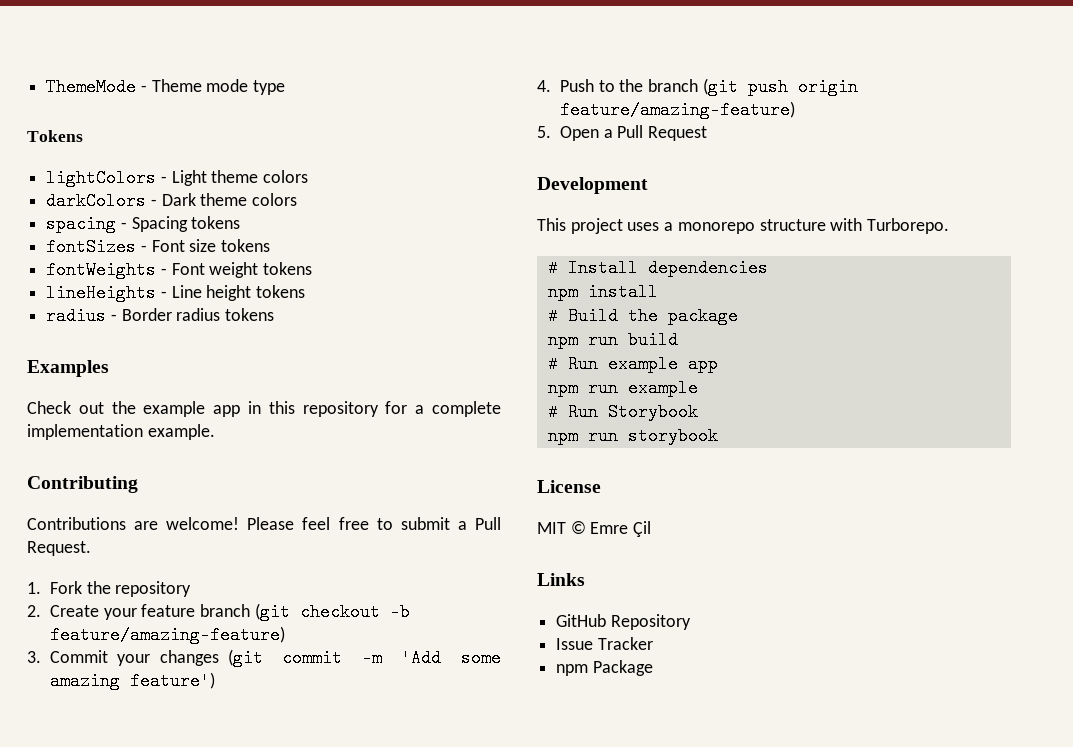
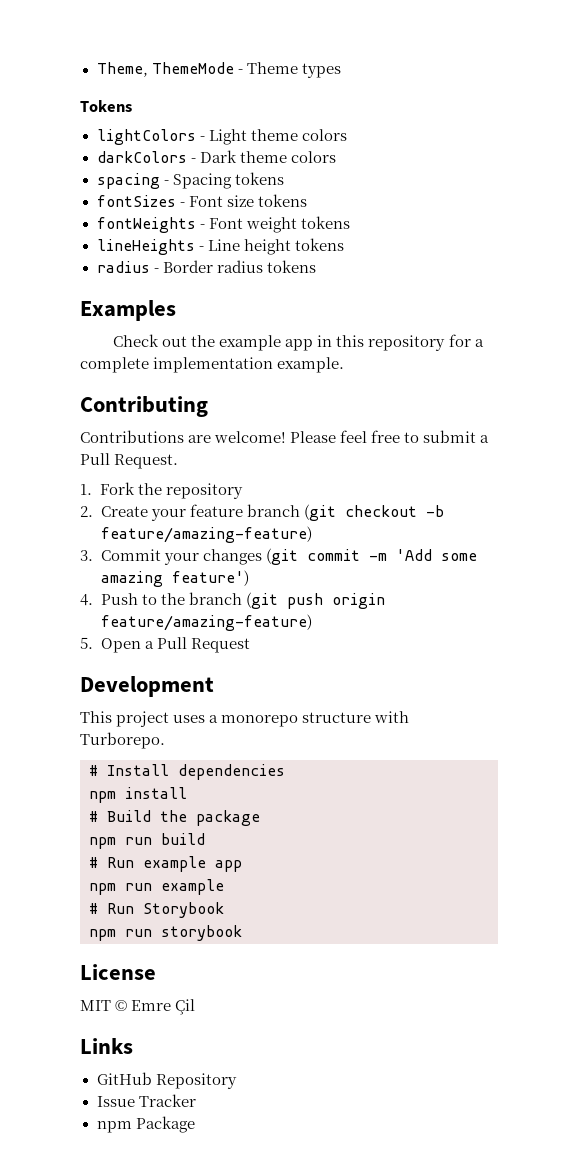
- ThemeMode - Theme mode type
+ Theme, ThemeMode - Theme types

